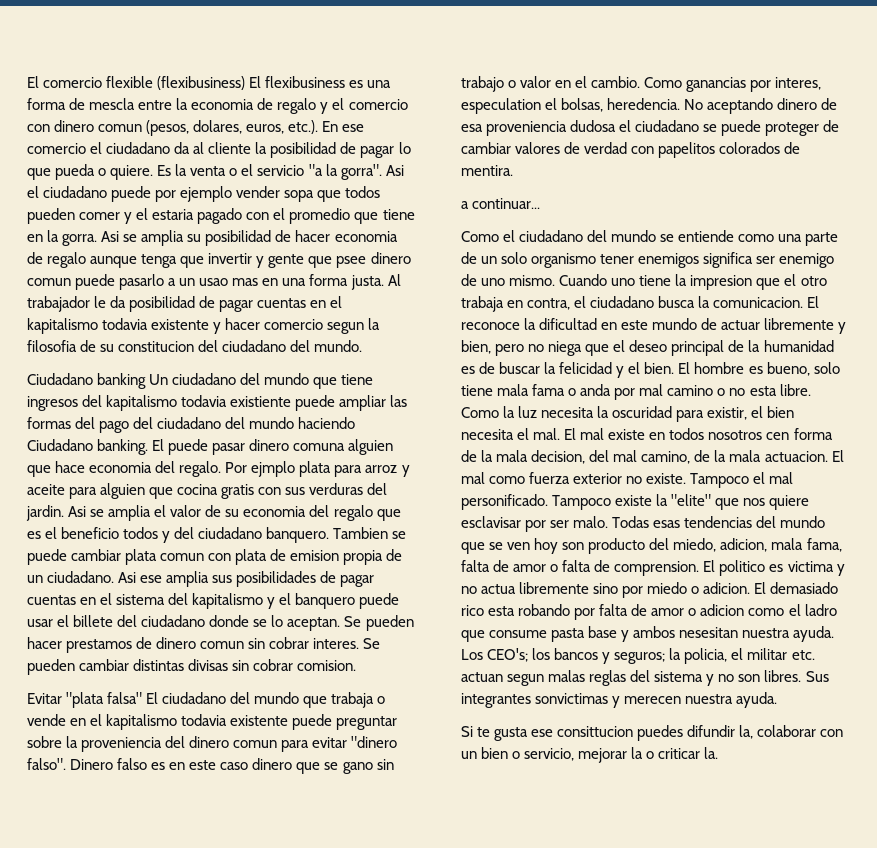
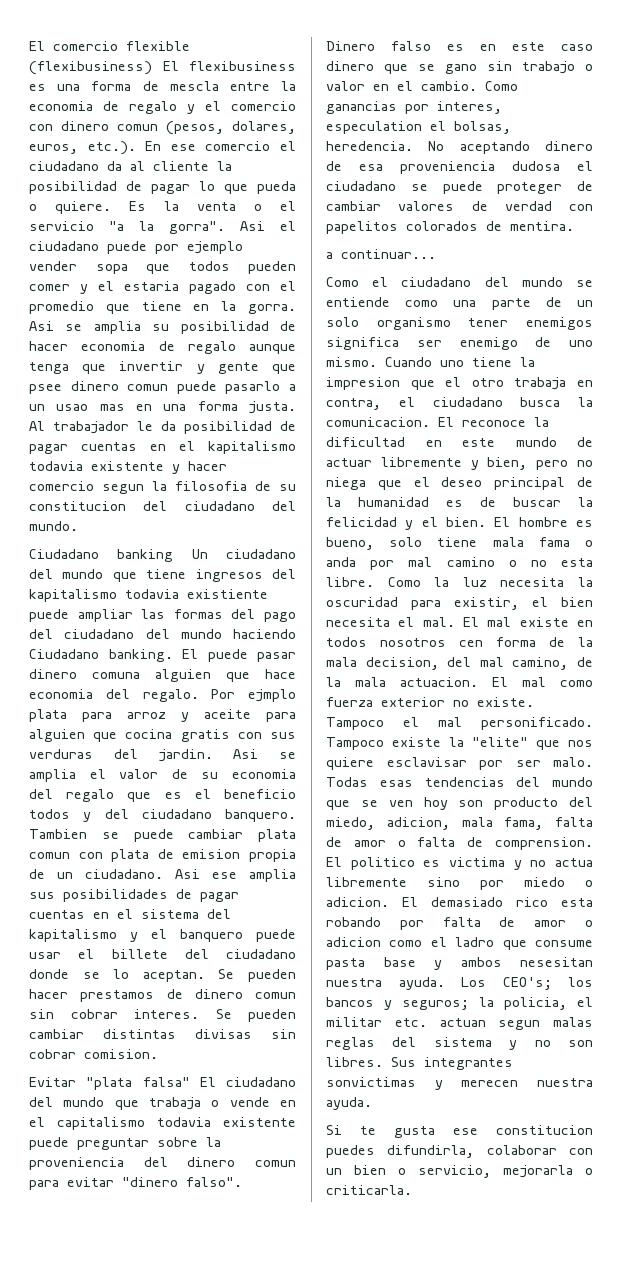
- Evitar "plata falsa" El ciudadano del mundo que trabaja o vende en el kapitalismo todavia existente puede preguntar sobre la proveniencia del dinero comun para evitar "dinero falso".
+ Evitar "plata falsa" El ciudadano del mundo que trabaja o vende en el capitalismo todavia existente puede preguntar sobre la proveniencia del dinero comun para evitar "dinero falso".
- Si te gusta ese consittucion puedes difundir la, colaborar con un bien o servicio, mejorar la o criticar la.
+ Si te gusta ese constitucion puedes difundirla, colaborar con un bien o servicio, mejorarla o criticarla.

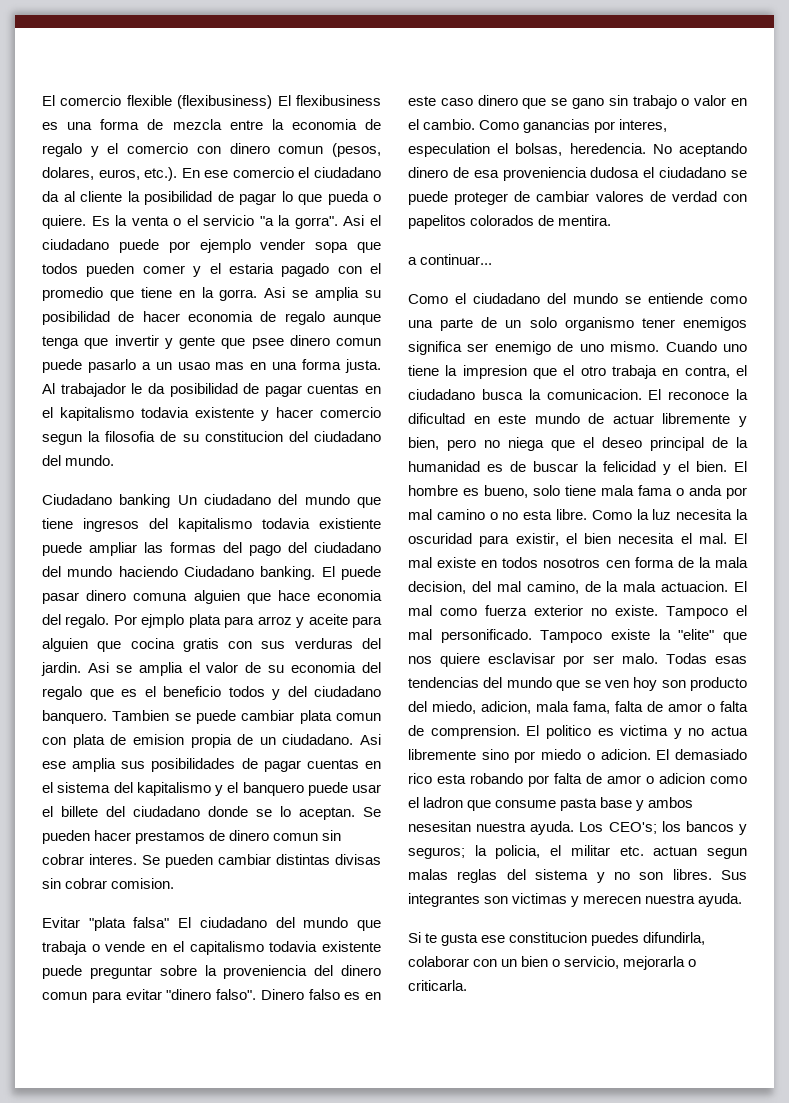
- El comercio flexible (flexibusiness) El flexibusiness es una forma de mescla entre la economia de regalo y el comercio con dinero comun (pesos, dolares, euros, etc.). En ese comercio el ciudadano da al cliente la posibilidad de pagar lo que pueda o quiere.
+ El comercio flexible (flexibusiness) El flexibusiness es una forma de mezcla entre la economia de regalo y el comercio con dinero comun (pesos, dolares, euros, etc.). En ese comercio el ciudadano da al cliente la posibilidad de pagar lo que pueda o quiere.
- El demasiado rico esta robando por falta de amor o adicion como el ladro que consume pasta base y ambos nesesitan nuestra ayuda.
+ El demasiado rico esta robando por falta de amor o adicion como el ladron que consume pasta base y ambos nesesitan nuestra ayuda.
- Sus integrantes sonvictimas y merecen nuestra ayuda.
+ Sus integrantes son victimas y merecen nuestra ayuda.

